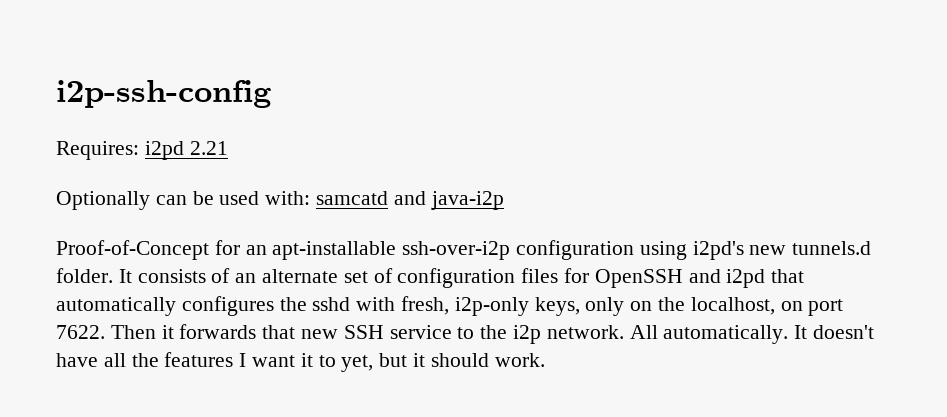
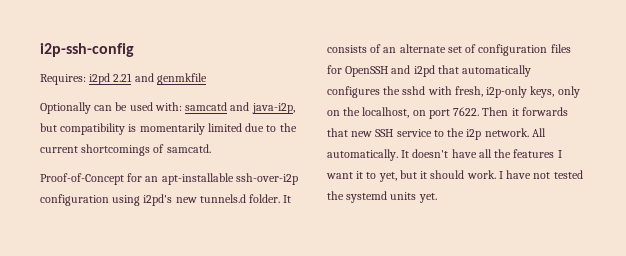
- Requires: i2pd 2.21
+ Requires: i2pd 2.21 and genmkfile
- Optionally can be used with: samcatd and java-i2p
+ Optionally can be used with: samcatd and java-i2p, but compatibility is momentarily limited due to the current shortcomings of samcatd.
+ I have not tested the systemd units yet.

